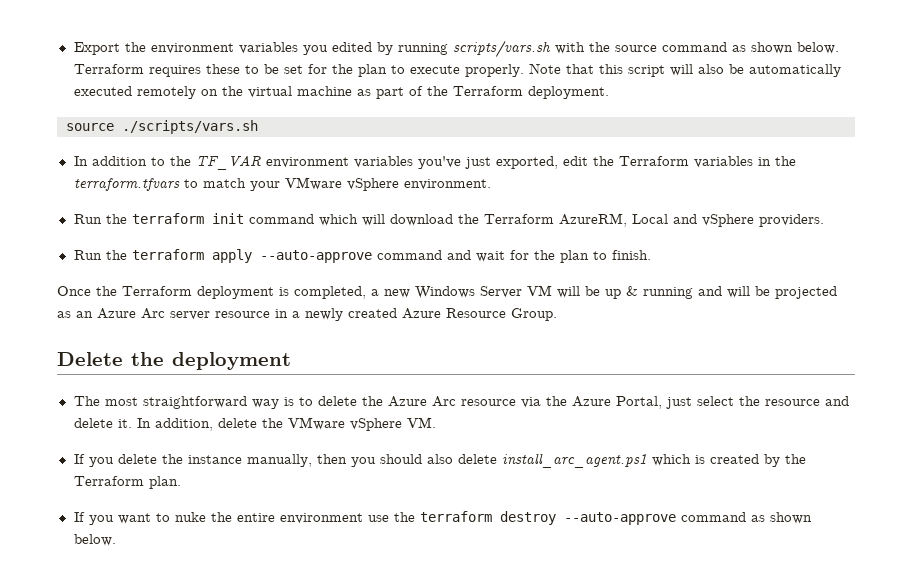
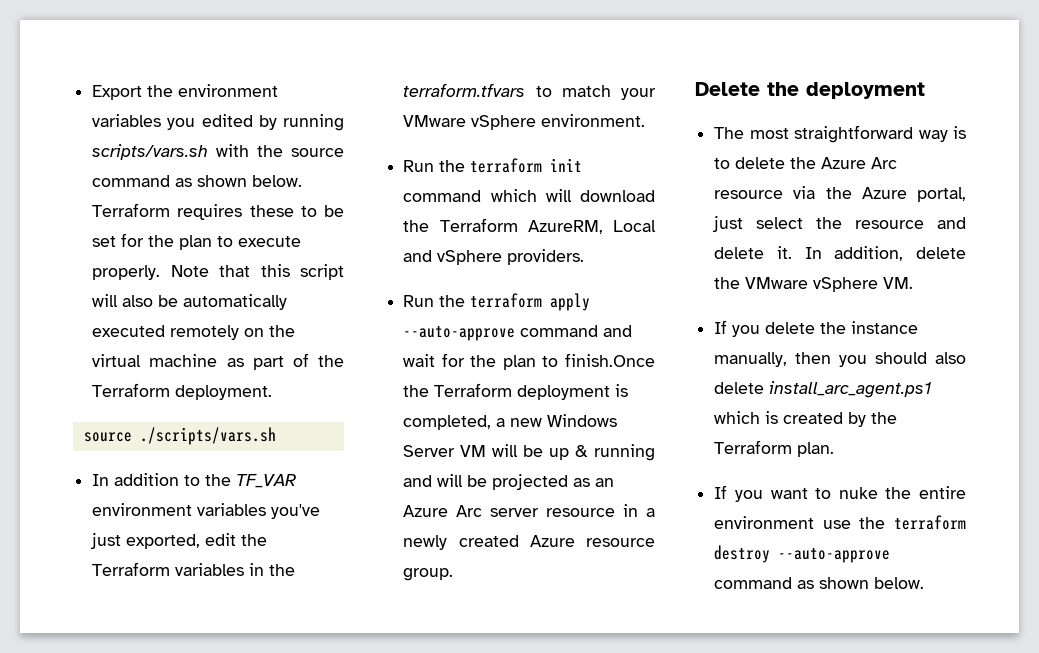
- Run the terraform apply --auto-approve command and wait for the plan to finish.
- Once the Terraform deployment is completed, a new Windows Server VM will be up & running and will be projected as an Azure Arc server resource in a newly created Azure Resource Group.
+ Run the terraform apply --auto-approve command and wait for the plan to finish.Once the Terraform deployment is completed, a new Windows Server VM will be up & running and will be projected as an Azure Arc server resource in a newly created Azure resource group.
- The most straightforward way is to delete the Azure Arc resource via the Azure Portal, just select the resource and delete it.
+ The most straightforward way is to delete the Azure Arc resource via the Azure portal, just select the resource and delete it.

